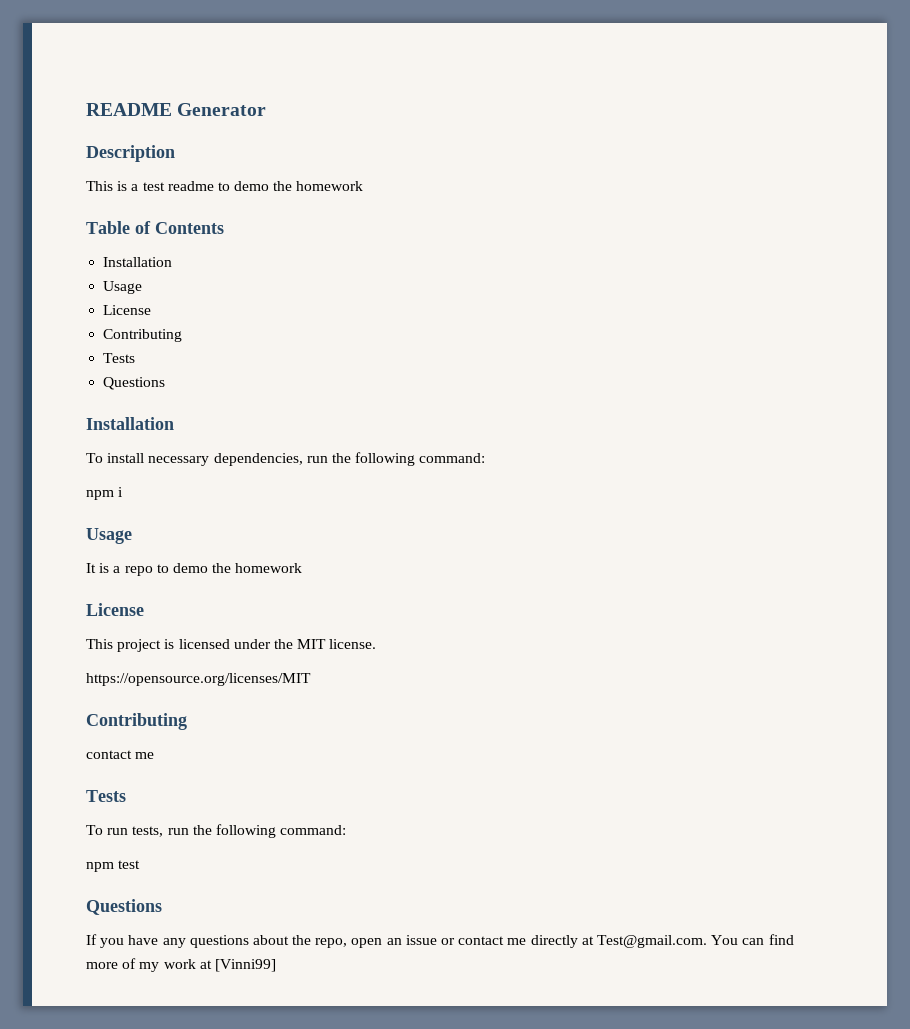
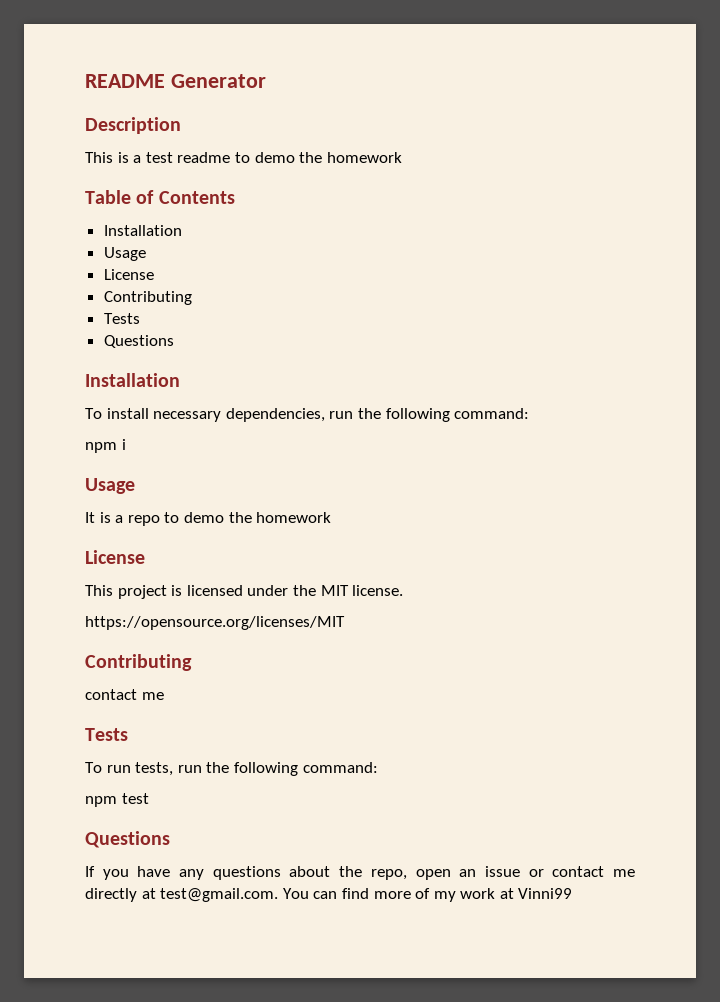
- If you have any questions about the repo, open an issue or contact me directly at Test@gmail.com. You can find more of my work at [Vinni99]
+ If you have any questions about the repo, open an issue or contact me directly at test@gmail.com. You can find more of my work at Vinni99

